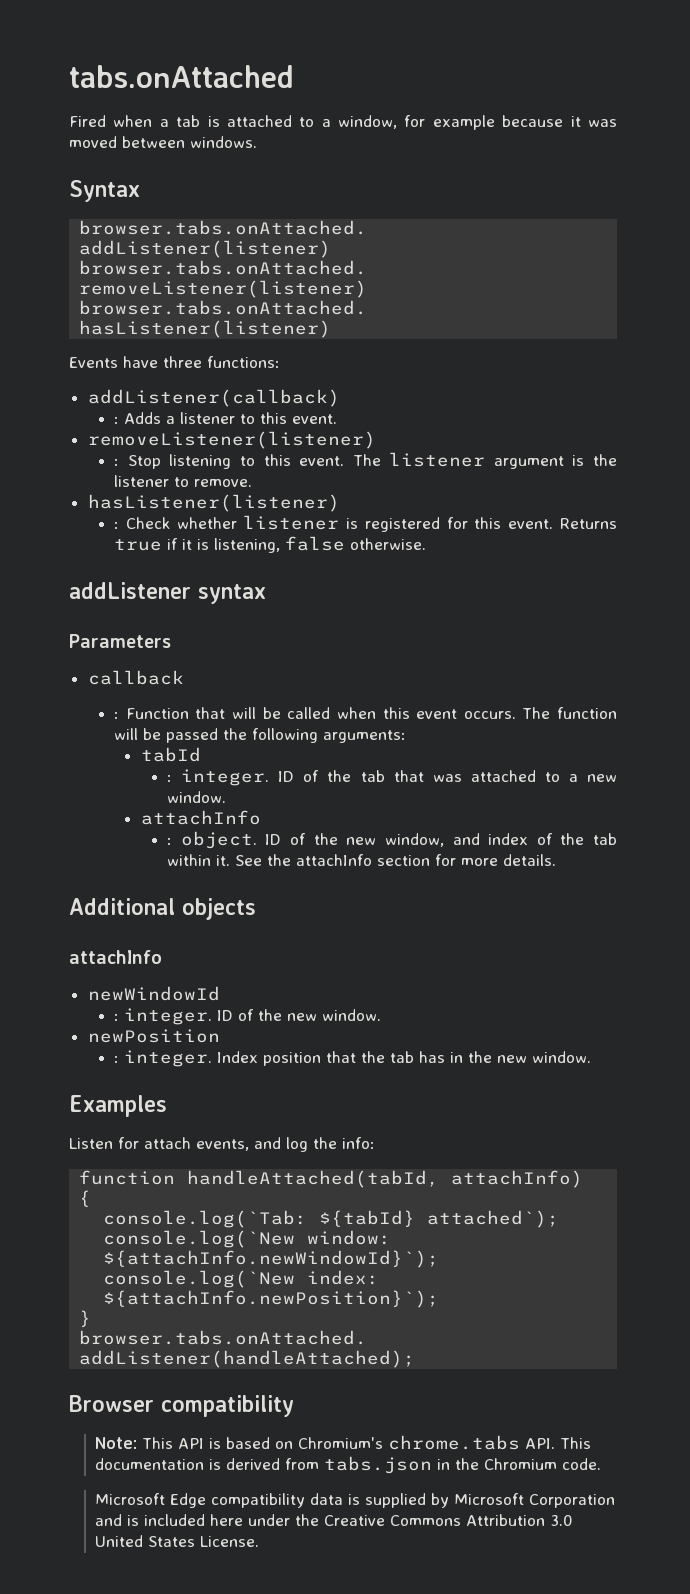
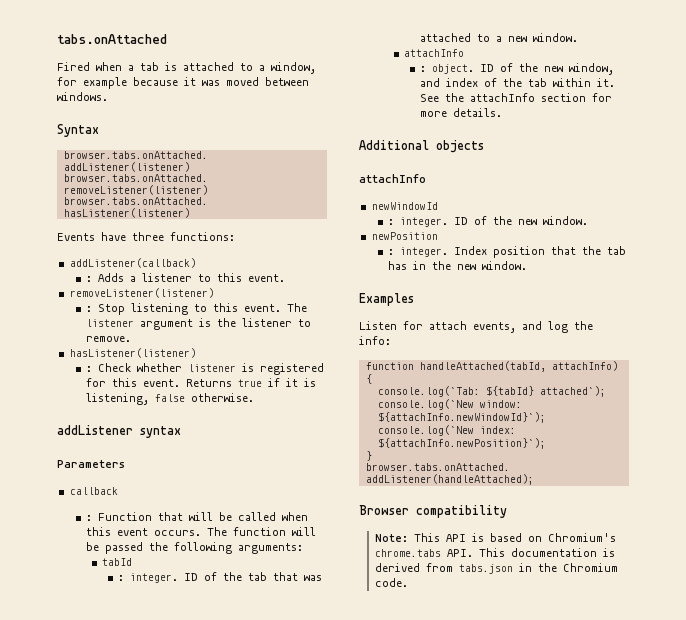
- Microsoft Edge compatibility data is supplied by Microsoft Corporation and is included here under the Creative Commons Attribution 3.0 United States License.

